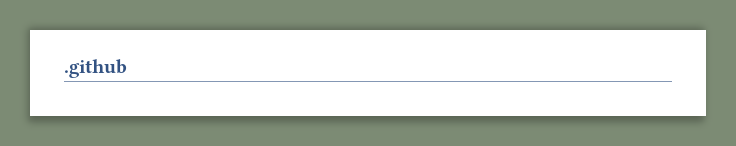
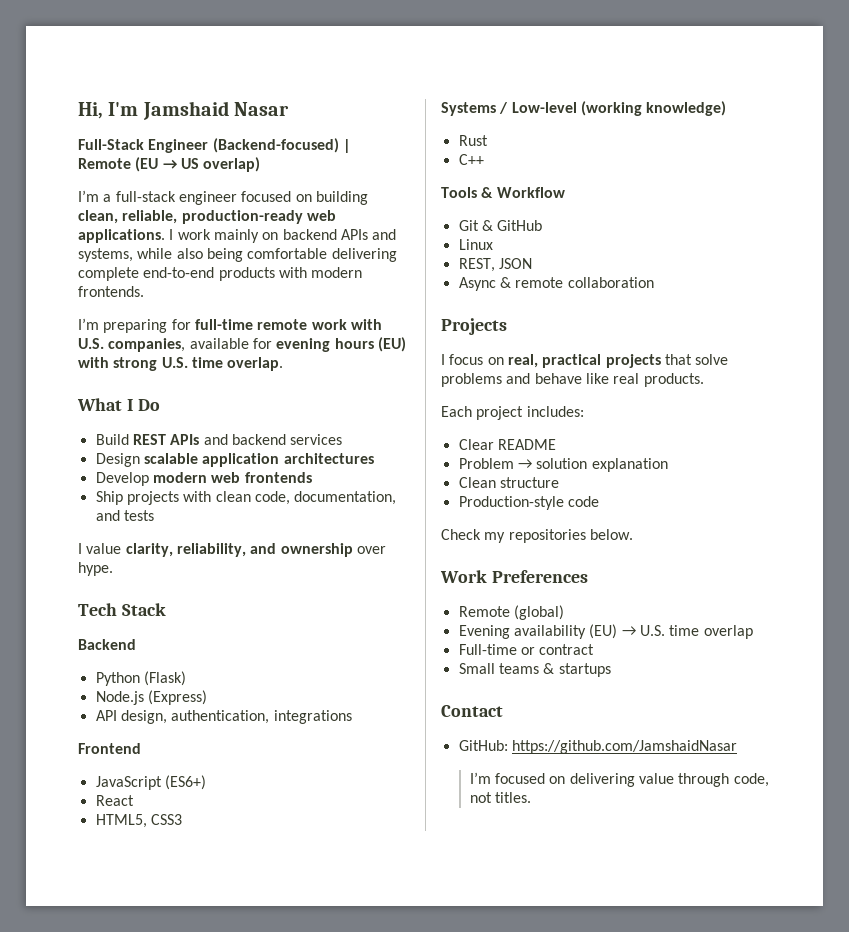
- .github
+ Hi, I'm Jamshaid Nasar
+ Full-Stack Engineer (Backend-focused) | Remote (EU → US overlap)
+ I’m a full-stack engineer focused on building clean, reliable, production-ready web applications. I work mainly on backend APIs and systems, while also being comfortable delivering complete end-to-end products with modern frontends.
+ I’m preparing for full-time remote work with U.S. companies, available for evening hours (EU) with strong U.S. time overlap.
+ What I Do
+ Build REST APIs and backend services
+ Design scalable application architectures
+ Develop modern web frontends
+ Ship projects with clean code, documentation, and tests
+ I value clarity, reliability, and ownership over hype.
+ Tech Stack
+ Backend
+ Python (Flask)
+ Node.js (Express)
+ API design, authentication, integrations
+ Frontend
+ JavaScript (ES6+)
+ React
+ HTML5, CSS3
+ Systems / Low-level (working knowledge)
+ Rust
+ C++
+ Tools & Workflow
+ Git & GitHub
+ Linux
+ REST, JSON
+ Async & remote collaboration
+ Projects
+ I focus on real, practical projects that solve problems and behave like real products.
+ Each project includes:
+ Clear README
+ Problem → solution explanation
+ Clean structure
+ Production-style code
+ Check my repositories below.
+ Work Preferences
+ Remote (global)
+ Evening availability (EU) → U.S. time overlap
+ Full-time or contract
+ Small teams & startups
+ Contact
+ GitHub: https://github.com/JamshaidNasar
+ I’m focused on delivering value through code, not titles.

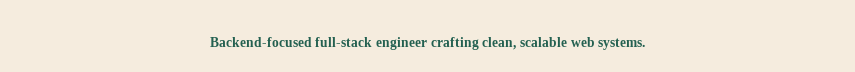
- Hi, I'm Jamshaid Nasar
- Full-Stack Engineer (Backend-focused) | Remote (EU → US overlap)
- I’m a full-stack engineer focused on building clean, reliable, production-ready web applications. I work mainly on backend APIs and systems, while also being comfortable delivering complete end-to-end products with modern frontends.
- I’m preparing for full-time remote work with U.S. companies, available for evening hours (EU) with strong U.S. time overlap.
- What I Do
- Build REST APIs and backend services
- Design scalable application architectures
- Develop modern web frontends
- Ship projects with clean code, documentation, and tests
- I value clarity, reliability, and ownership over hype.
- Tech Stack
- Backend
- Python (Flask)
- Node.js (Express)
- API design, authentication, integrations
- Frontend
- JavaScript (ES6+)
- React
- HTML5, CSS3
- Systems / Low-level (working knowledge)
- Rust
- C++
- Tools & Workflow
- Git & GitHub
- Linux
- REST, JSON
- Async & remote collaboration
- Projects
- I focus on real, practical projects that solve problems and behave like real products.
- Each project includes:
- Clear README
- Problem → solution explanation
- Clean structure
- Production-style code
- Check my repositories below.
- Work Preferences
- Remote (global)
- Evening availability (EU) → U.S. time overlap
- Full-time or contract
- Small teams & startups
- Contact
- GitHub: https://github.com/JamshaidNasar
- I’m focused on delivering value through code, not titles.
+ Backend-focused full-stack engineer crafting clean, scalable web systems.

